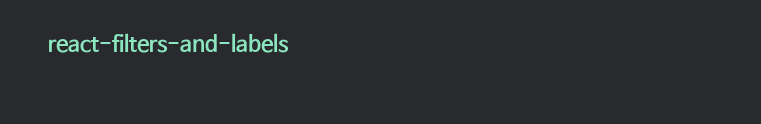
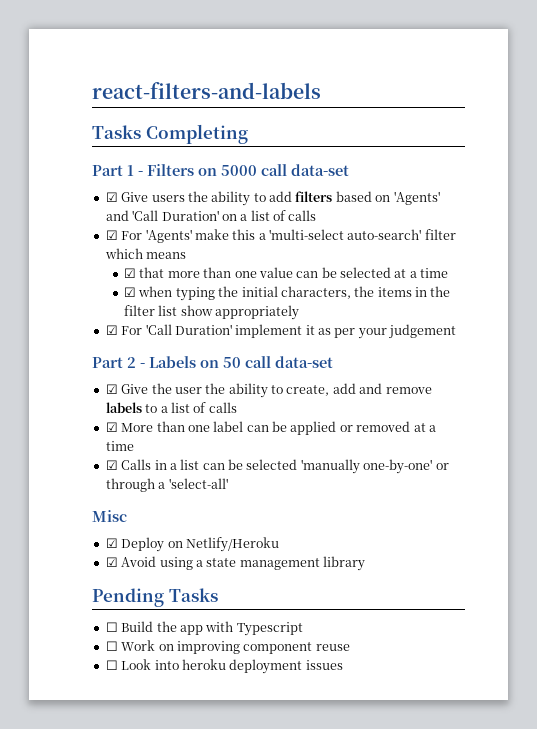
+ Tasks Completing
+ Part 1 - Filters on 5000 call data-set
+ ☑ Give users the ability to add filters based on 'Agents' and 'Call Duration' on a list of calls
+ ☑ For 'Agents' make this a 'multi-select auto-search' filter which means
+ ☑ that more than one value can be selected at a time
+ ☑ when typing the initial characters, the items in the filter list show appropriately
+ ☑ For 'Call Duration' implement it as per your judgement
+ Part 2 - Labels on 50 call data-set
+ ☑ Give the user the ability to create, add and remove labels to a list of calls
+ ☑ More than one label can be applied or removed at a time
+ ☑ Calls in a list can be selected 'manually one-by-one' or through a 'select-all'
+ Misc
+ ☑ Deploy on Netlify/Heroku
+ ☑ Avoid using a state management library
+ Pending Tasks
+ ☐ Build the app with Typescript
+ ☐ Work on improving component reuse
+ ☐ Look into heroku deployment issues

